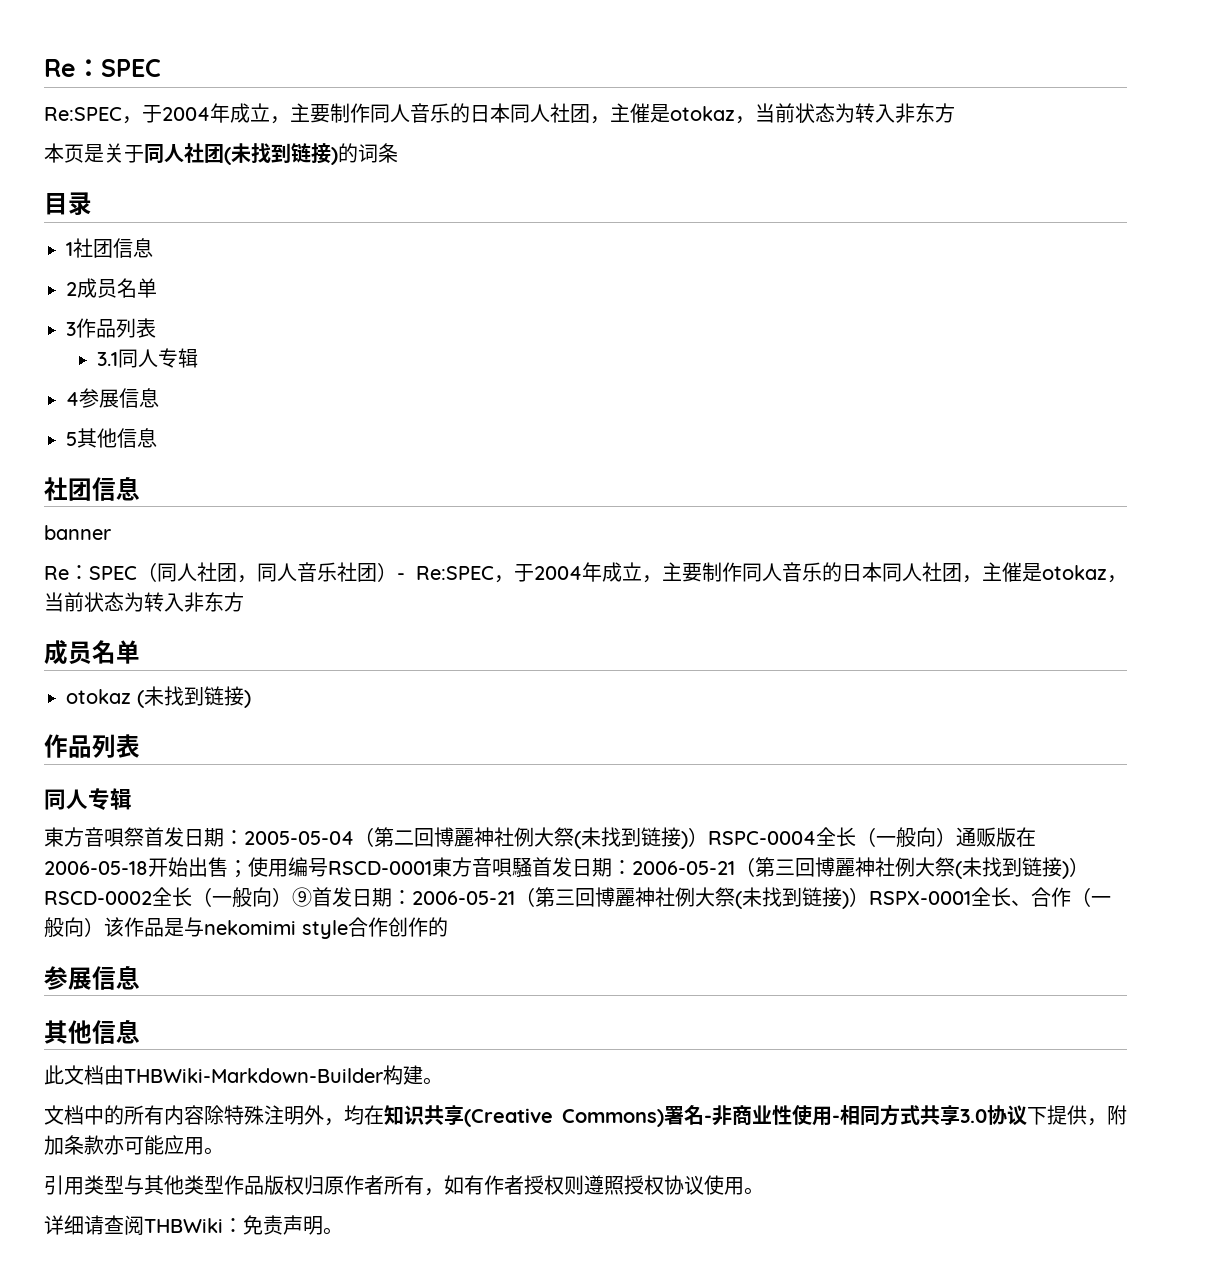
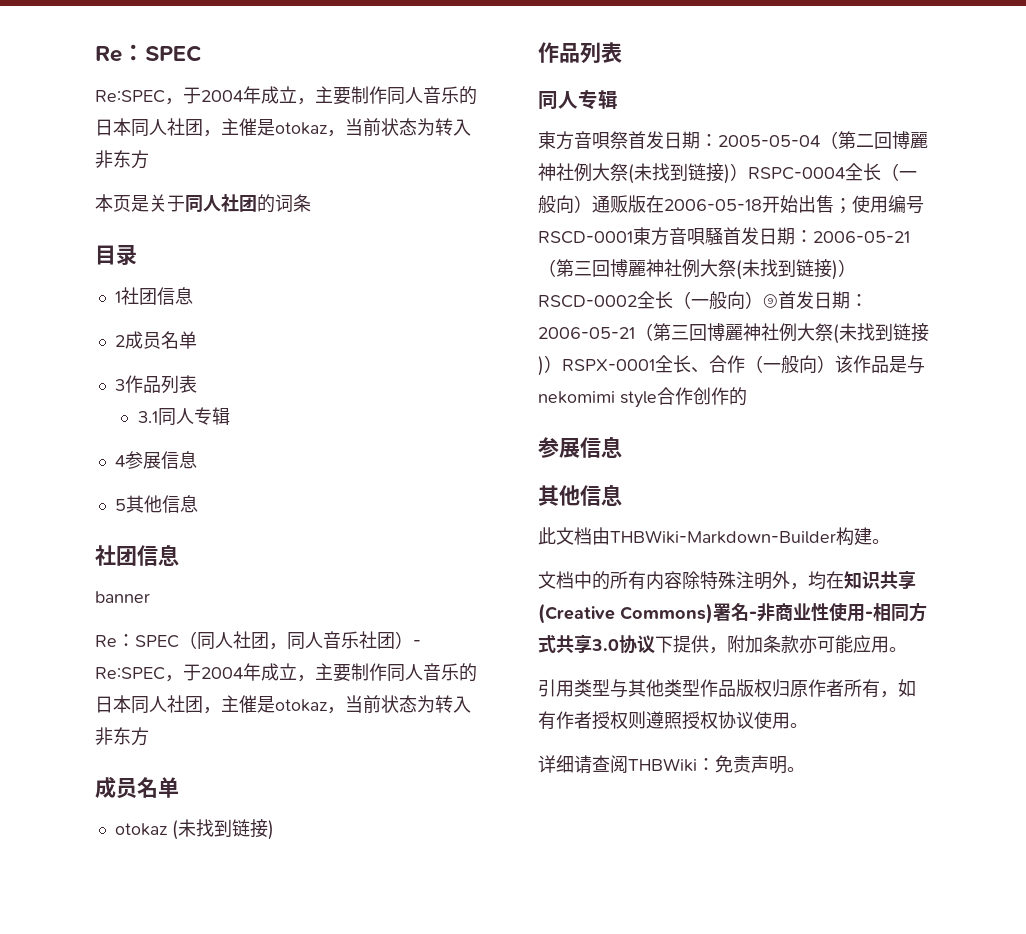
- 本页是关于同人社团(未找到链接)的词条
+ 本页是关于同人社团的词条

